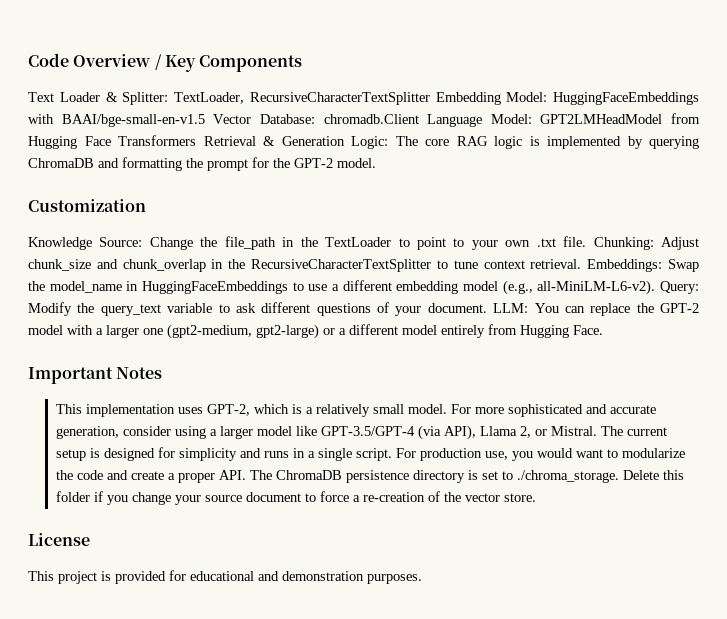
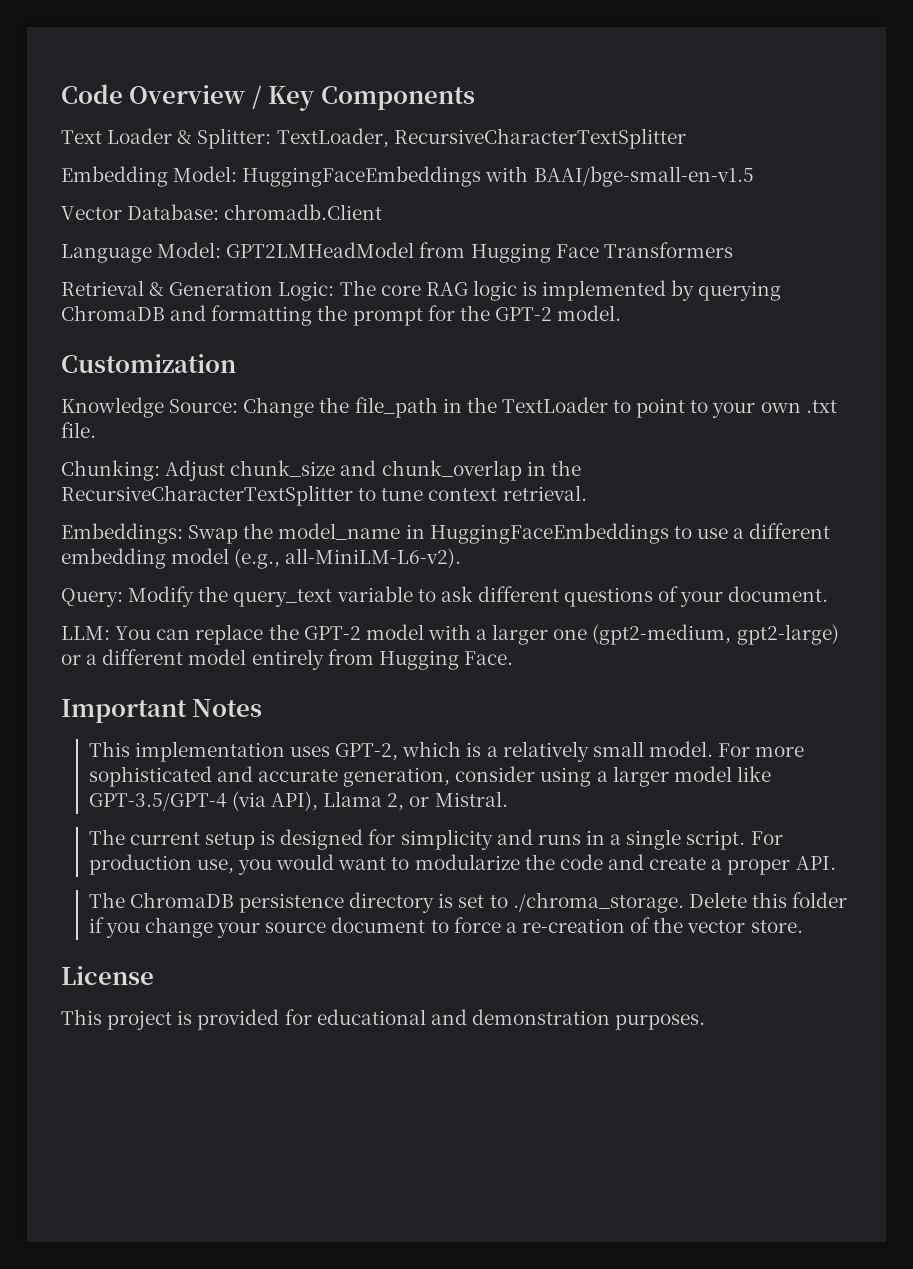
- Text Loader & Splitter: TextLoader, RecursiveCharacterTextSplitter Embedding Model: HuggingFaceEmbeddings with BAAI/bge-small-en-v1.5 Vector Database: chromadb.Client Language Model: GPT2LMHeadModel from Hugging Face Transformers Retrieval & Generation Logic: The core RAG logic is implemented by querying ChromaDB and formatting the prompt for the GPT-2 model.
+ Text Loader & Splitter: TextLoader, RecursiveCharacterTextSplitter
+ Embedding Model: HuggingFaceEmbeddings with BAAI/bge-small-en-v1.5
+ Vector Database: chromadb.Client
+ Language Model: GPT2LMHeadModel from Hugging Face Transformers
+ Retrieval & Generation Logic: The core RAG logic is implemented by querying ChromaDB and formatting the prompt for the GPT-2 model.
- Change the file_path in the TextLoader to point to your own .txt file. Chunking:
+ Change the file_path in the TextLoader to point to your own .txt file.
+ Chunking:
- Adjust chunk_size and chunk_overlap in the RecursiveCharacterTextSplitter to tune context retrieval. Embeddings:
+ Adjust chunk_size and chunk_overlap in the RecursiveCharacterTextSplitter to tune context retrieval.
+ Embeddings:
- Swap the model_name in HuggingFaceEmbeddings to use a different embedding model (e.g., all-MiniLM-L6-v2). Query:
+ Swap the model_name in HuggingFaceEmbeddings to use a different embedding model (e.g., all-MiniLM-L6-v2).
+ Query:
- Modify the query_text variable to ask different questions of your document. LLM:
+ Modify the query_text variable to ask different questions of your document.
+ LLM:
- For more sophisticated and accurate generation, consider using a larger model like GPT-3.5/GPT-4 (via API), Llama 2, or Mistral. The current setup is designed for simplicity and runs in a single script.
+ For more sophisticated and accurate generation, consider using a larger model like GPT-3.5/GPT-4 (via API), Llama 2, or Mistral.
+ The current setup is designed for simplicity and runs in a single script.
- For production use, you would want to modularize the code and create a proper API. The ChromaDB persistence directory is set to ./chroma_storage. Delete this folder if you change your source document to force a re-creation of the vector store.
+ For production use, you would want to modularize the code and create a proper API.
+ The ChromaDB persistence directory is set to ./chroma_storage. Delete this folder if you change your source document to force a re-creation of the vector store.

